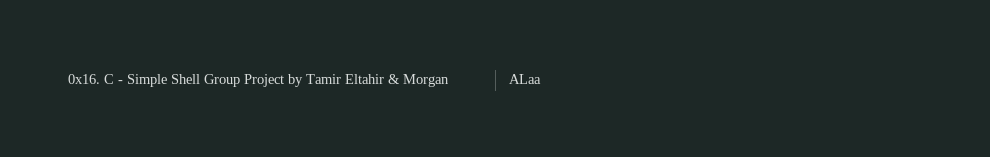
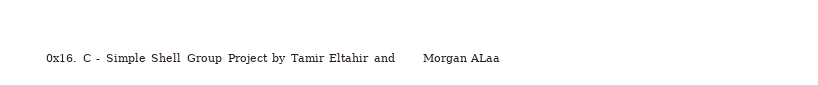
- C - Simple Shell Group Project by Tamir Eltahir & Morgan ALaa
+ C - Simple Shell Group Project by Tamir Eltahir and Morgan ALaa

